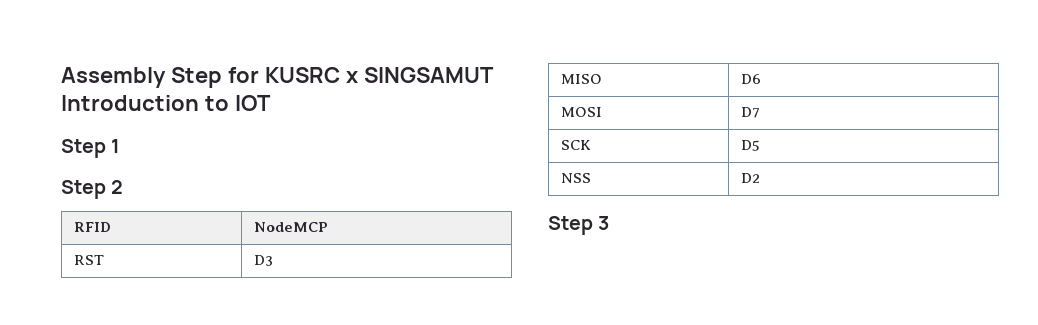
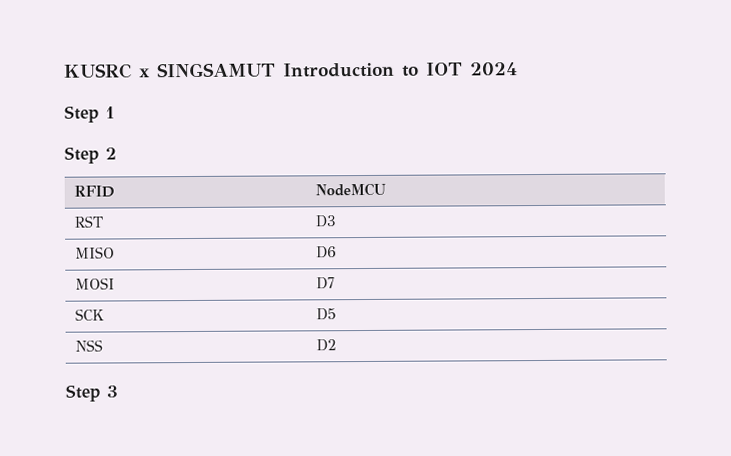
- Assembly Step for KUSRC x SINGSAMUT Introduction to IOT
+ KUSRC x SINGSAMUT Introduction to IOT 2024
- RFID | NodeMCP
+ RFID | NodeMCU

